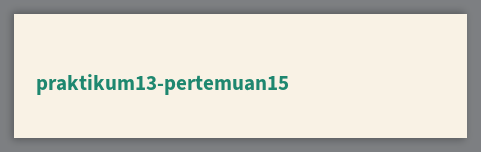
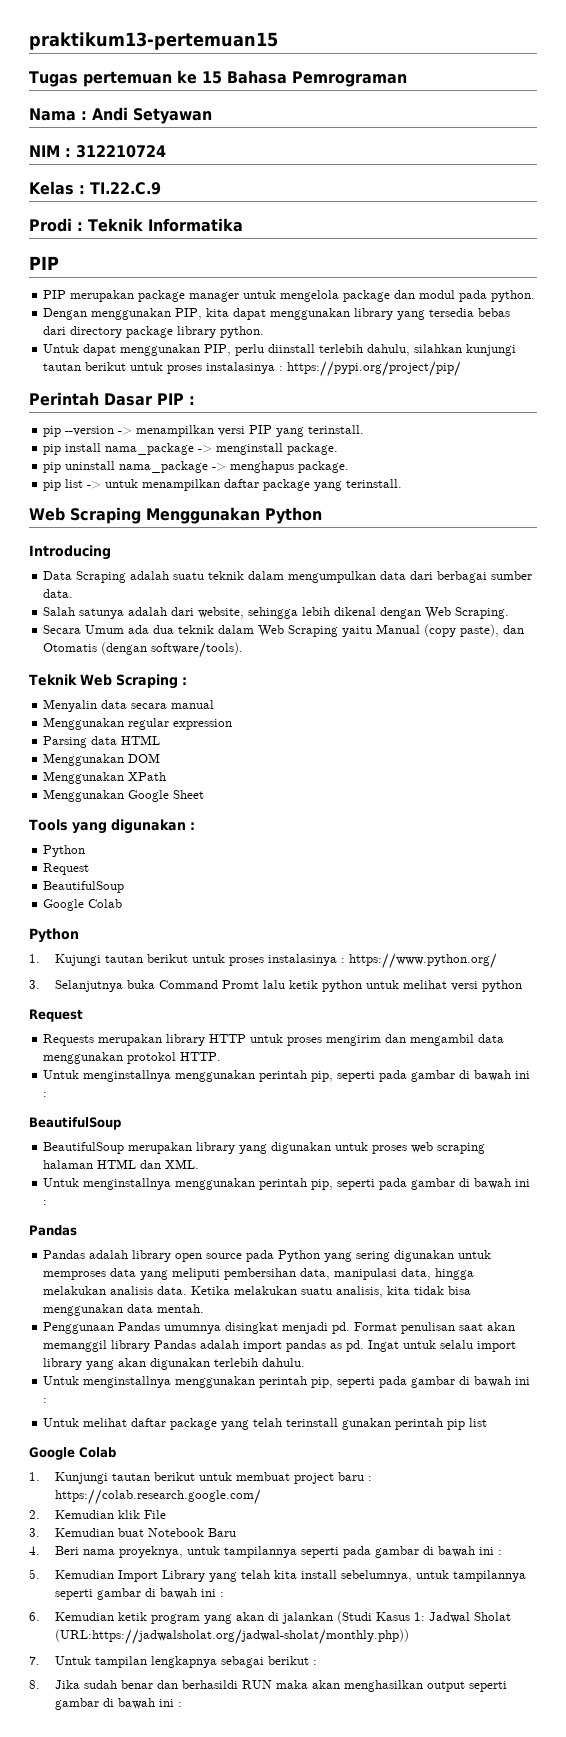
+ Tugas pertemuan ke 15 Bahasa Pemrograman
+ Nama : Andi Setyawan
+ NIM : 312210724
+ Kelas : TI.22.C.9
+ Prodi : Teknik Informatika
+ PIP
+ PIP merupakan package manager untuk mengelola package dan modul pada python.
+ Dengan menggunakan PIP, kita dapat menggunakan library yang tersedia bebas dari directory package library python.
+ Untuk dapat menggunakan PIP, perlu diinstall terlebih dahulu, silahkan kunjungi tautan berikut untuk proses instalasinya : https://pypi.org/project/pip/
+ Perintah Dasar PIP :
+ pip --version -> menampilkan versi PIP yang terinstall.
+ pip install nama_package -> menginstall package.
+ pip uninstall nama_package -> menghapus package.
+ pip list -> untuk menampilkan daftar package yang terinstall.
+ Web Scraping Menggunakan Python
+ Introducing
+ Data Scraping adalah suatu teknik dalam mengumpulkan data dari berbagai sumber data.
+ Salah satunya adalah dari website, sehingga lebih dikenal dengan Web Scraping.
+ Secara Umum ada dua teknik dalam Web Scraping yaitu Manual (copy paste), dan Otomatis (dengan software/tools).
+ Teknik Web Scraping :
+ Menyalin data secara manual
+ Menggunakan regular expression
+ Parsing data HTML
+ Menggunakan DOM
+ Menggunakan XPath
+ Menggunakan Google Sheet
+ Tools yang digunakan :
+ Python
+ Request
+ BeautifulSoup
+ Google Colab
+ Python
+ 1. Kujungi tautan berikut untuk proses instalasinya : https://www.python.org/
+ 3. Selanjutnya buka Command Promt lalu ketik python untuk melihat versi python
+ Request
+ Requests merupakan library HTTP untuk proses mengirim dan mengambil data menggunakan protokol HTTP.
+ Untuk menginstallnya menggunakan perintah pip, seperti pada gambar di bawah ini :
+ BeautifulSoup
+ BeautifulSoup merupakan library yang digunakan untuk proses web scraping halaman HTML dan XML.
+ Untuk menginstallnya menggunakan perintah pip, seperti pada gambar di bawah ini :
+ Pandas
+ Pandas adalah library open source pada Python yang sering digunakan untuk memproses data yang meliputi pembersihan data, manipulasi data, hingga melakukan analisis data. Ketika melakukan suatu analisis, kita tidak bisa menggunakan data mentah.
+ Penggunaan Pandas umumnya disingkat menjadi pd. Format penulisan saat akan memanggil library Pandas adalah import pandas as pd. Ingat untuk selalu import library yang akan digunakan terlebih dahulu.
+ Untuk menginstallnya menggunakan perintah pip, seperti pada gambar di bawah ini :
+ Untuk melihat daftar package yang telah terinstall gunakan perintah pip list
+ Google Colab
+ 1. Kunjungi tautan berikut untuk membuat project baru : https://colab.research.google.com/
+ 2. Kemudian klik File
+ 3. Kemudian buat Notebook Baru
+ 4. Beri nama proyeknya, untuk tampilannya seperti pada gambar di bawah ini :
+ 5. Kemudian Import Library yang telah kita install sebelumnya, untuk tampilannya seperti gambar di bawah ini :
+ 6. Kemudian ketik program yang akan di jalankan (Studi Kasus 1: Jadwal Sholat (URL:https://jadwalsholat.org/jadwal-sholat/monthly.php))
+ 7. Untuk tampilan lengkapnya sebagai berikut :
+ 8. Jika sudah benar dan berhasildi RUN maka akan menghasilkan output seperti gambar di bawah ini :

